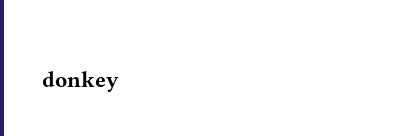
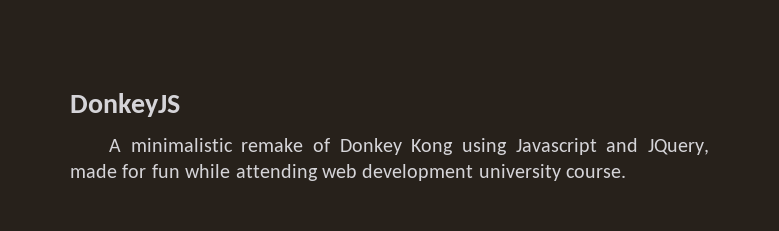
- donkey
+ DonkeyJS
+ A minimalistic remake of Donkey Kong using Javascript and JQuery, made for fun while attending web development university course.

